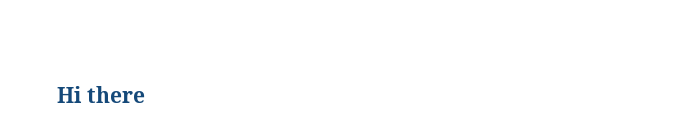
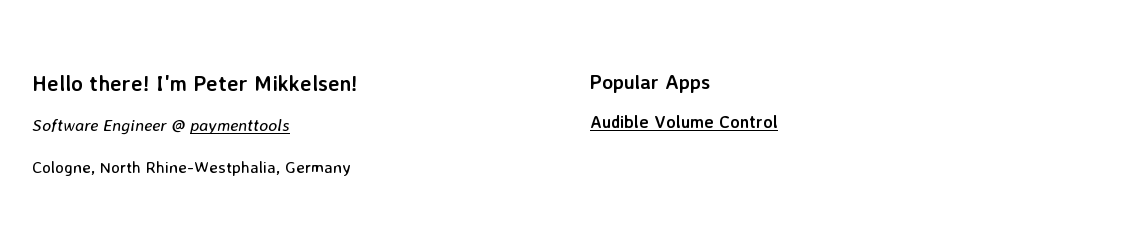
- Hi there
+ Hello there! I'm Peter Mikkelsen!
+ Software Engineer @ paymenttools
+ Cologne, North Rhine-Westphalia, Germany
+ Popular Apps
+ Audible Volume Control

